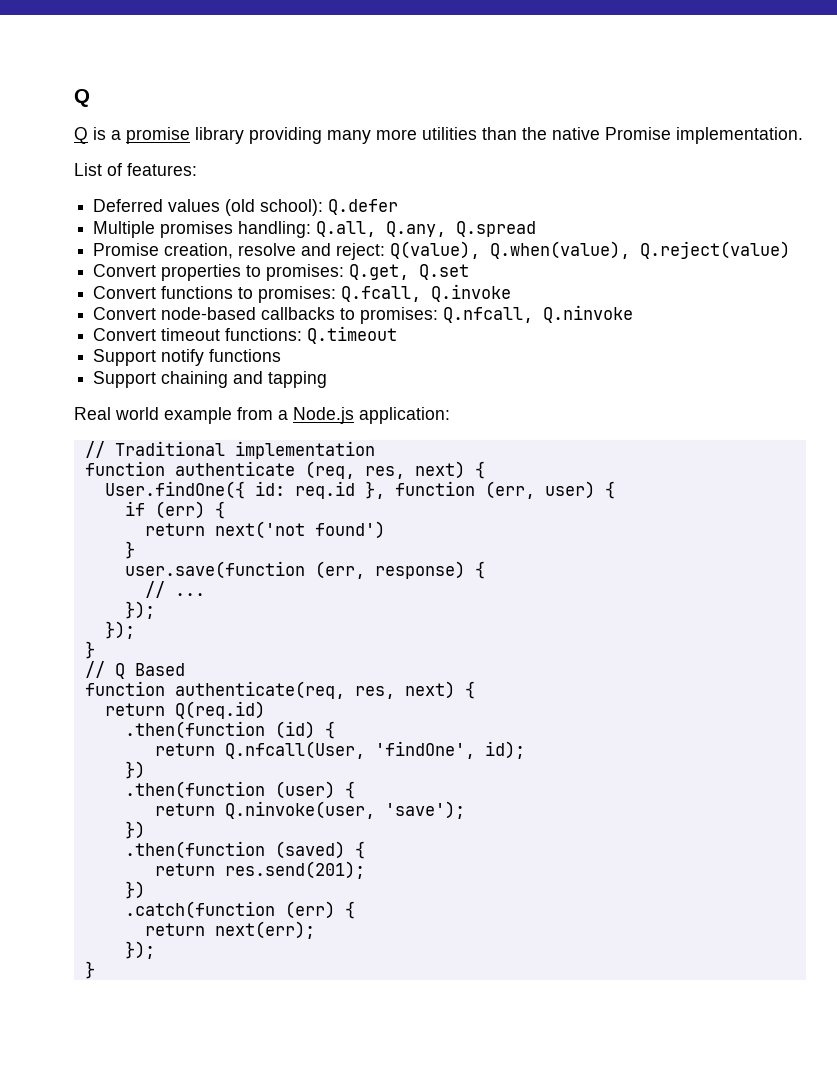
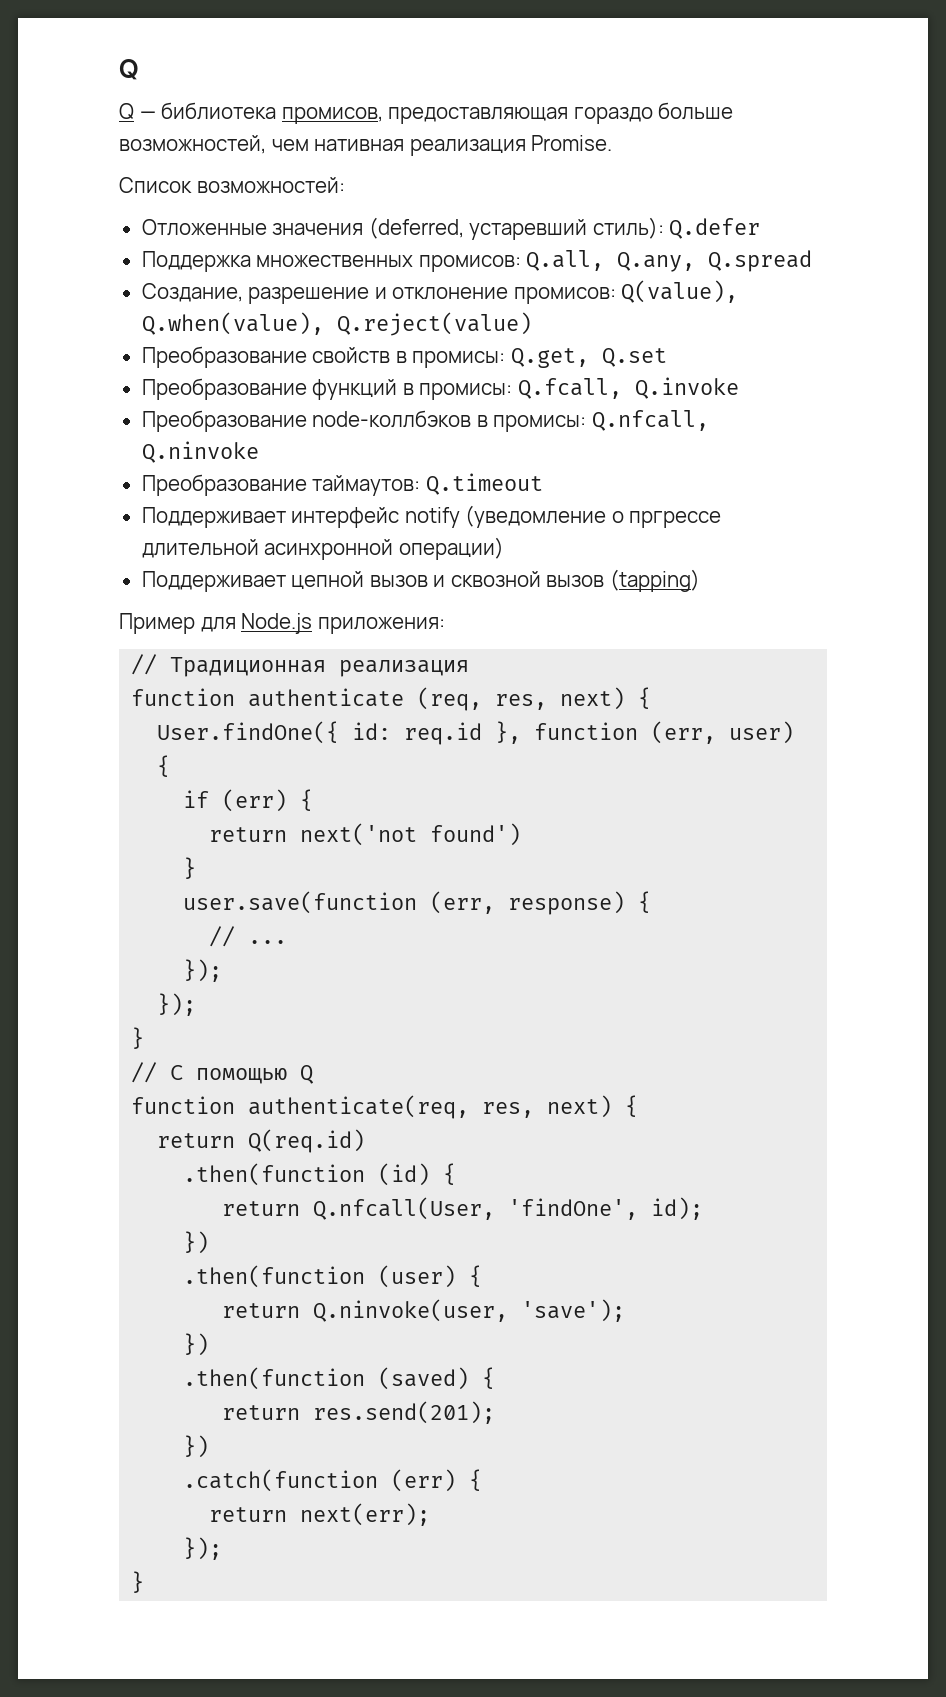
- Q is a promise library providing many more utilities than the native Promise implementation.
- List of features:
- Deferred values (old school): Q.defer
- Multiple promises handling: Q.all, Q.any, Q.spread
- Promise creation, resolve and reject: Q(value), Q.when(value), Q.reject(value)
- Convert properties to promises: Q.get, Q.set
- Convert functions to promises: Q.fcall, Q.invoke
- Convert node-based callbacks to promises: Q.nfcall, Q.ninvoke
- Convert timeout functions: Q.timeout
- Support notify functions
- Support chaining and tapping
- Real world example from a Node.js application:
- // Traditional implementation
+ Q — библиотека промисов, предоставляющая гораздо больше возможностей, чем нативная реализация Promise.
+ Список возможностей:
+ Отложенные значения (deferred, устаревший стиль): Q.defer
+ Поддержка множественных промисов: Q.all, Q.any, Q.spread
+ Создание, разрешение и отклонение промисов: Q(value), Q.when(value), Q.reject(value)
+ Преобразование свойств в промисы: Q.get, Q.set
+ Преобразование функций в промисы: Q.fcall, Q.invoke
+ Преобразование node-коллбэков в промисы: Q.nfcall, Q.ninvoke
+ Преобразование таймаутов: Q.timeout
+ Поддерживает интерфейс notify (уведомление о пргрессе длительной асинхронной операции)
+ Поддерживает цепной вызов и сквозной вызов (tapping)
+ Пример для Node.js приложения:
+ // Традиционная реализация
- // Q Based
+ // С помощью Q

